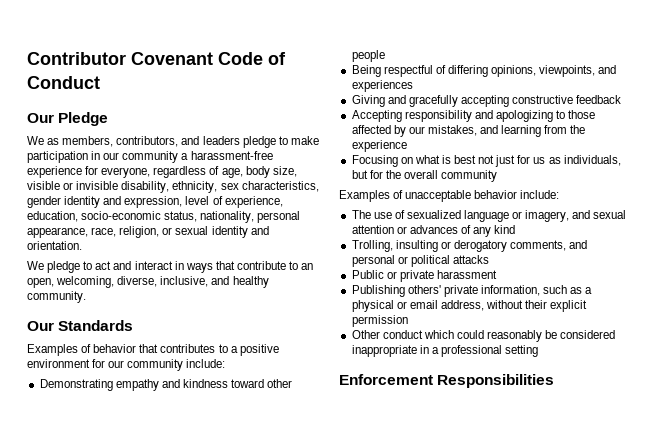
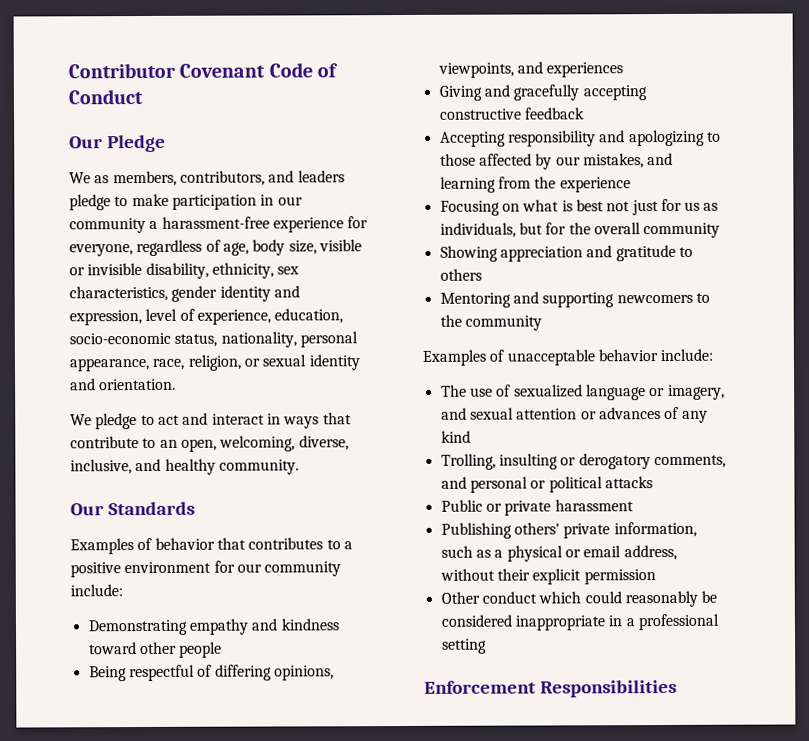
+ Showing appreciation and gratitude to others
+ Mentoring and supporting newcomers to the community

